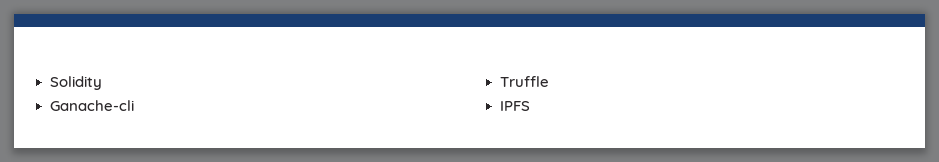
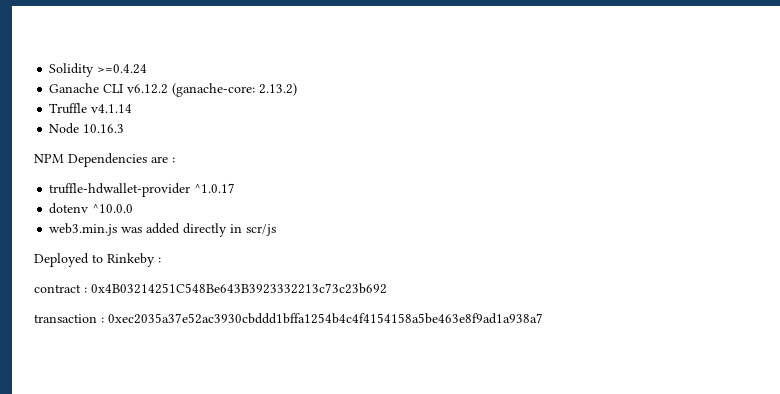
- Solidity
- Ganache-cli
- Truffle
- IPFS
+ Solidity >=0.4.24
+ Ganache CLI v6.12.2 (ganache-core: 2.13.2)
+ Truffle v4.1.14
+ Node 10.16.3
+ NPM Dependencies are :
+ truffle-hdwallet-provider ^1.0.17
+ dotenv ^10.0.0
+ web3.min.js was added directly in scr/js
+ Deployed to Rinkeby :
+ contract : 0x4B03214251C548Be643B3923332213c73c23b692
+ transaction : 0xec2035a37e52ac3930cbddd1bffa1254b4c4f4154158a5be463e8f9ad1a938a7

